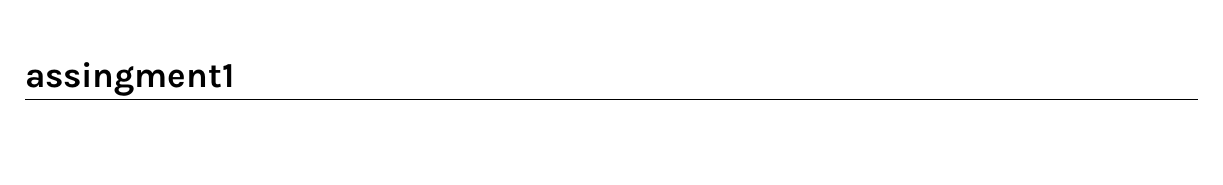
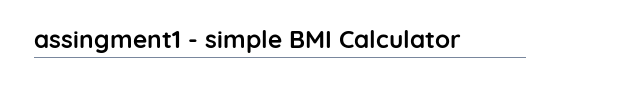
- assingment1
+ assingment1 - simple BMI Calculator

